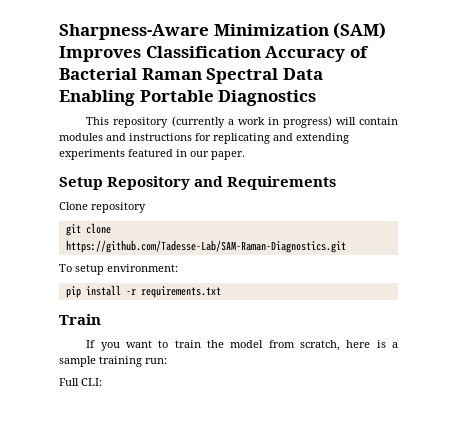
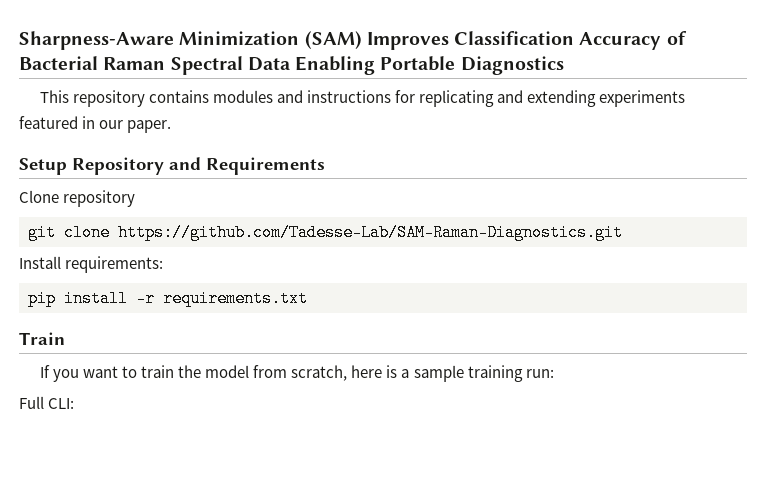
- This repository (currently a work in progress) will contain modules and instructions for replicating and extending experiments featured in our paper.
+ This repository contains modules and instructions for replicating and extending experiments featured in our paper.
- To setup environment:
+ Install requirements:

